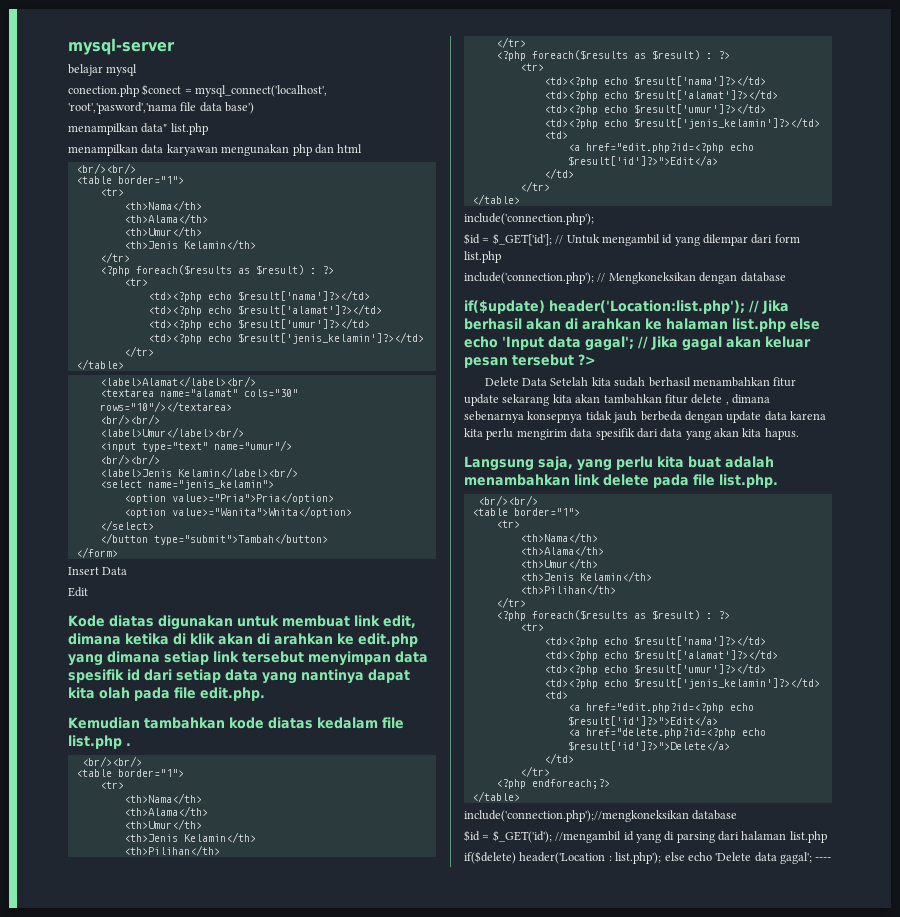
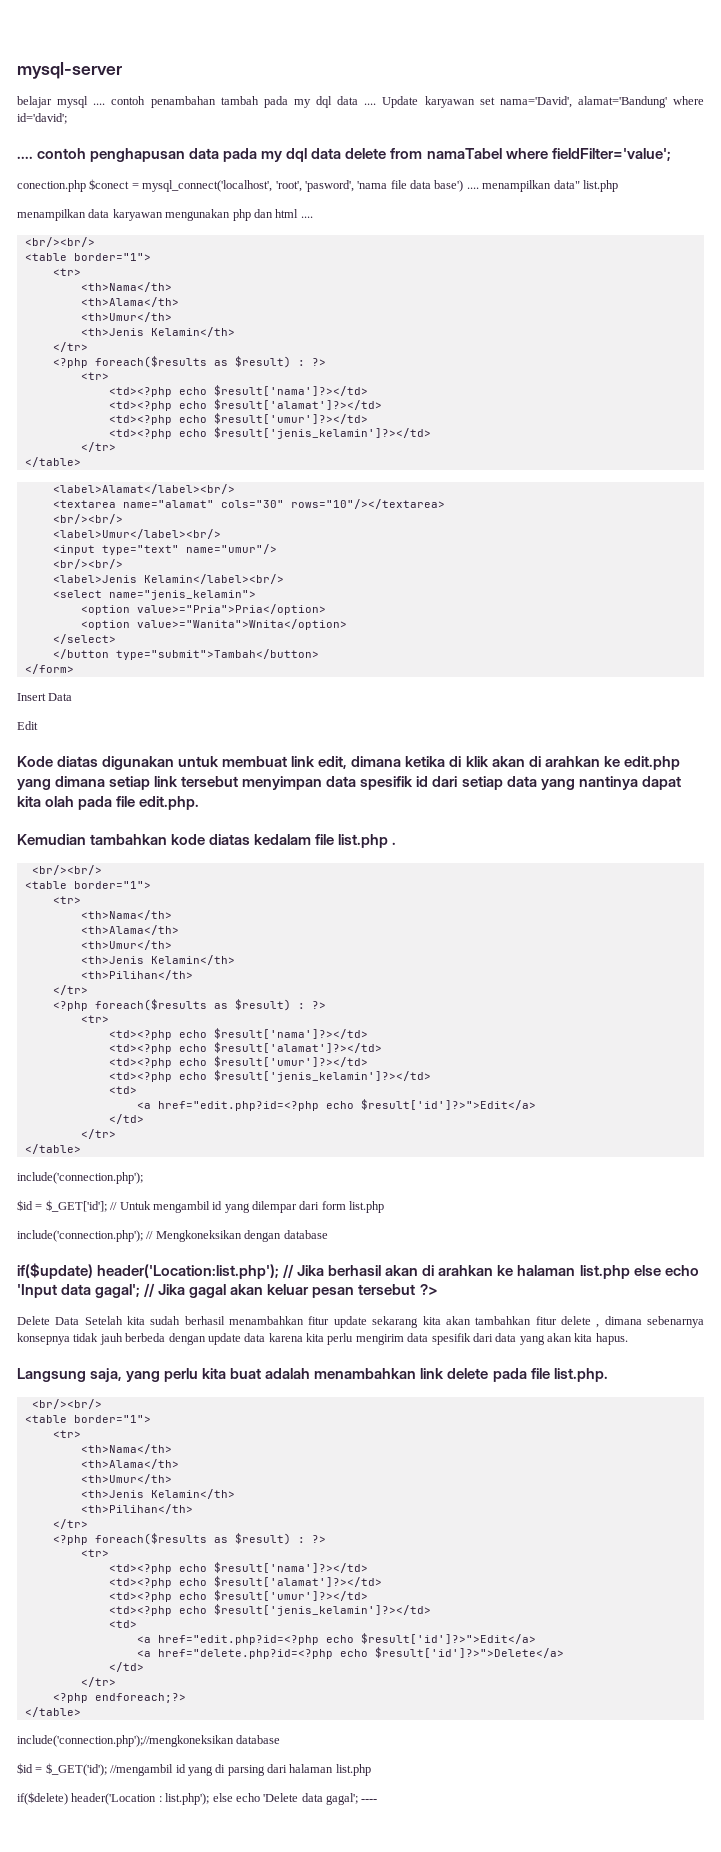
- belajar mysql
+ belajar mysql .... contoh penambahan tambah pada my dql data .... Update karyawan set nama='David', alamat='Bandung' where id='david';
+ .... contoh penghapusan data pada my dql data delete from namaTabel where fieldFilter='value';
- conection.php $conect = mysql_connect('localhost', 'root','pasword','nama file data base')
- menampilkan data" list.php
+ conection.php $conect = mysql_connect('localhost', 'root', 'pasword', 'nama file data base') .... menampilkan data" list.php
- menampilkan data karyawan mengunakan php dan html
+ menampilkan data karyawan mengunakan php dan html ....

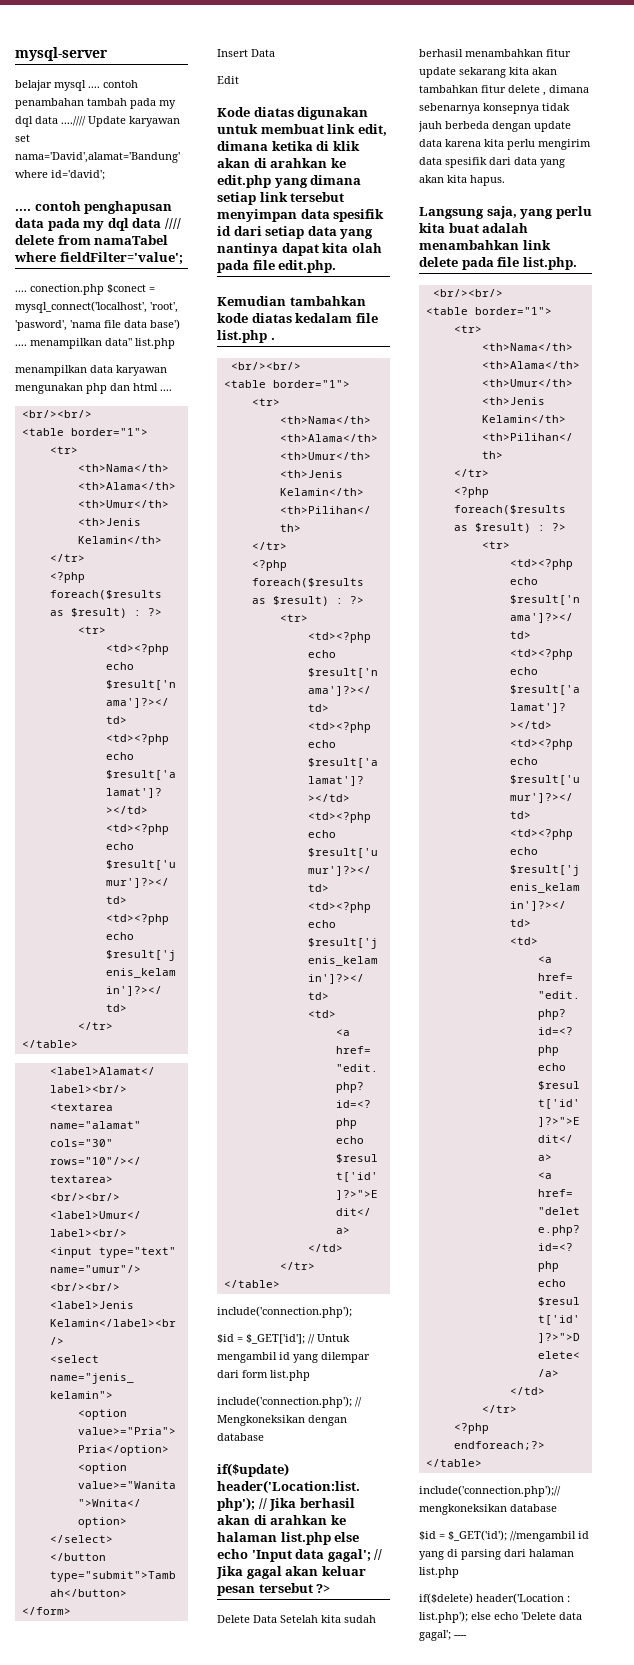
- belajar mysql .... contoh penambahan tambah pada my dql data .... Update karyawan set nama='David', alamat='Bandung' where id='david';
+ belajar mysql .... contoh penambahan tambah pada my dql data ....//// Update karyawan set nama='David',alamat='Bandung' where id='david';
- .... contoh penghapusan data pada my dql data delete from namaTabel where fieldFilter='value';
+ .... contoh penghapusan data pada my dql data //// delete from namaTabel where fieldFilter='value';
- conection.php $conect = mysql_connect('localhost', 'root', 'pasword', 'nama file data base') .... menampilkan data" list.php
+ .... conection.php $conect = mysql_connect('localhost', 'root', 'pasword', 'nama file data base') .... menampilkan data" list.php

